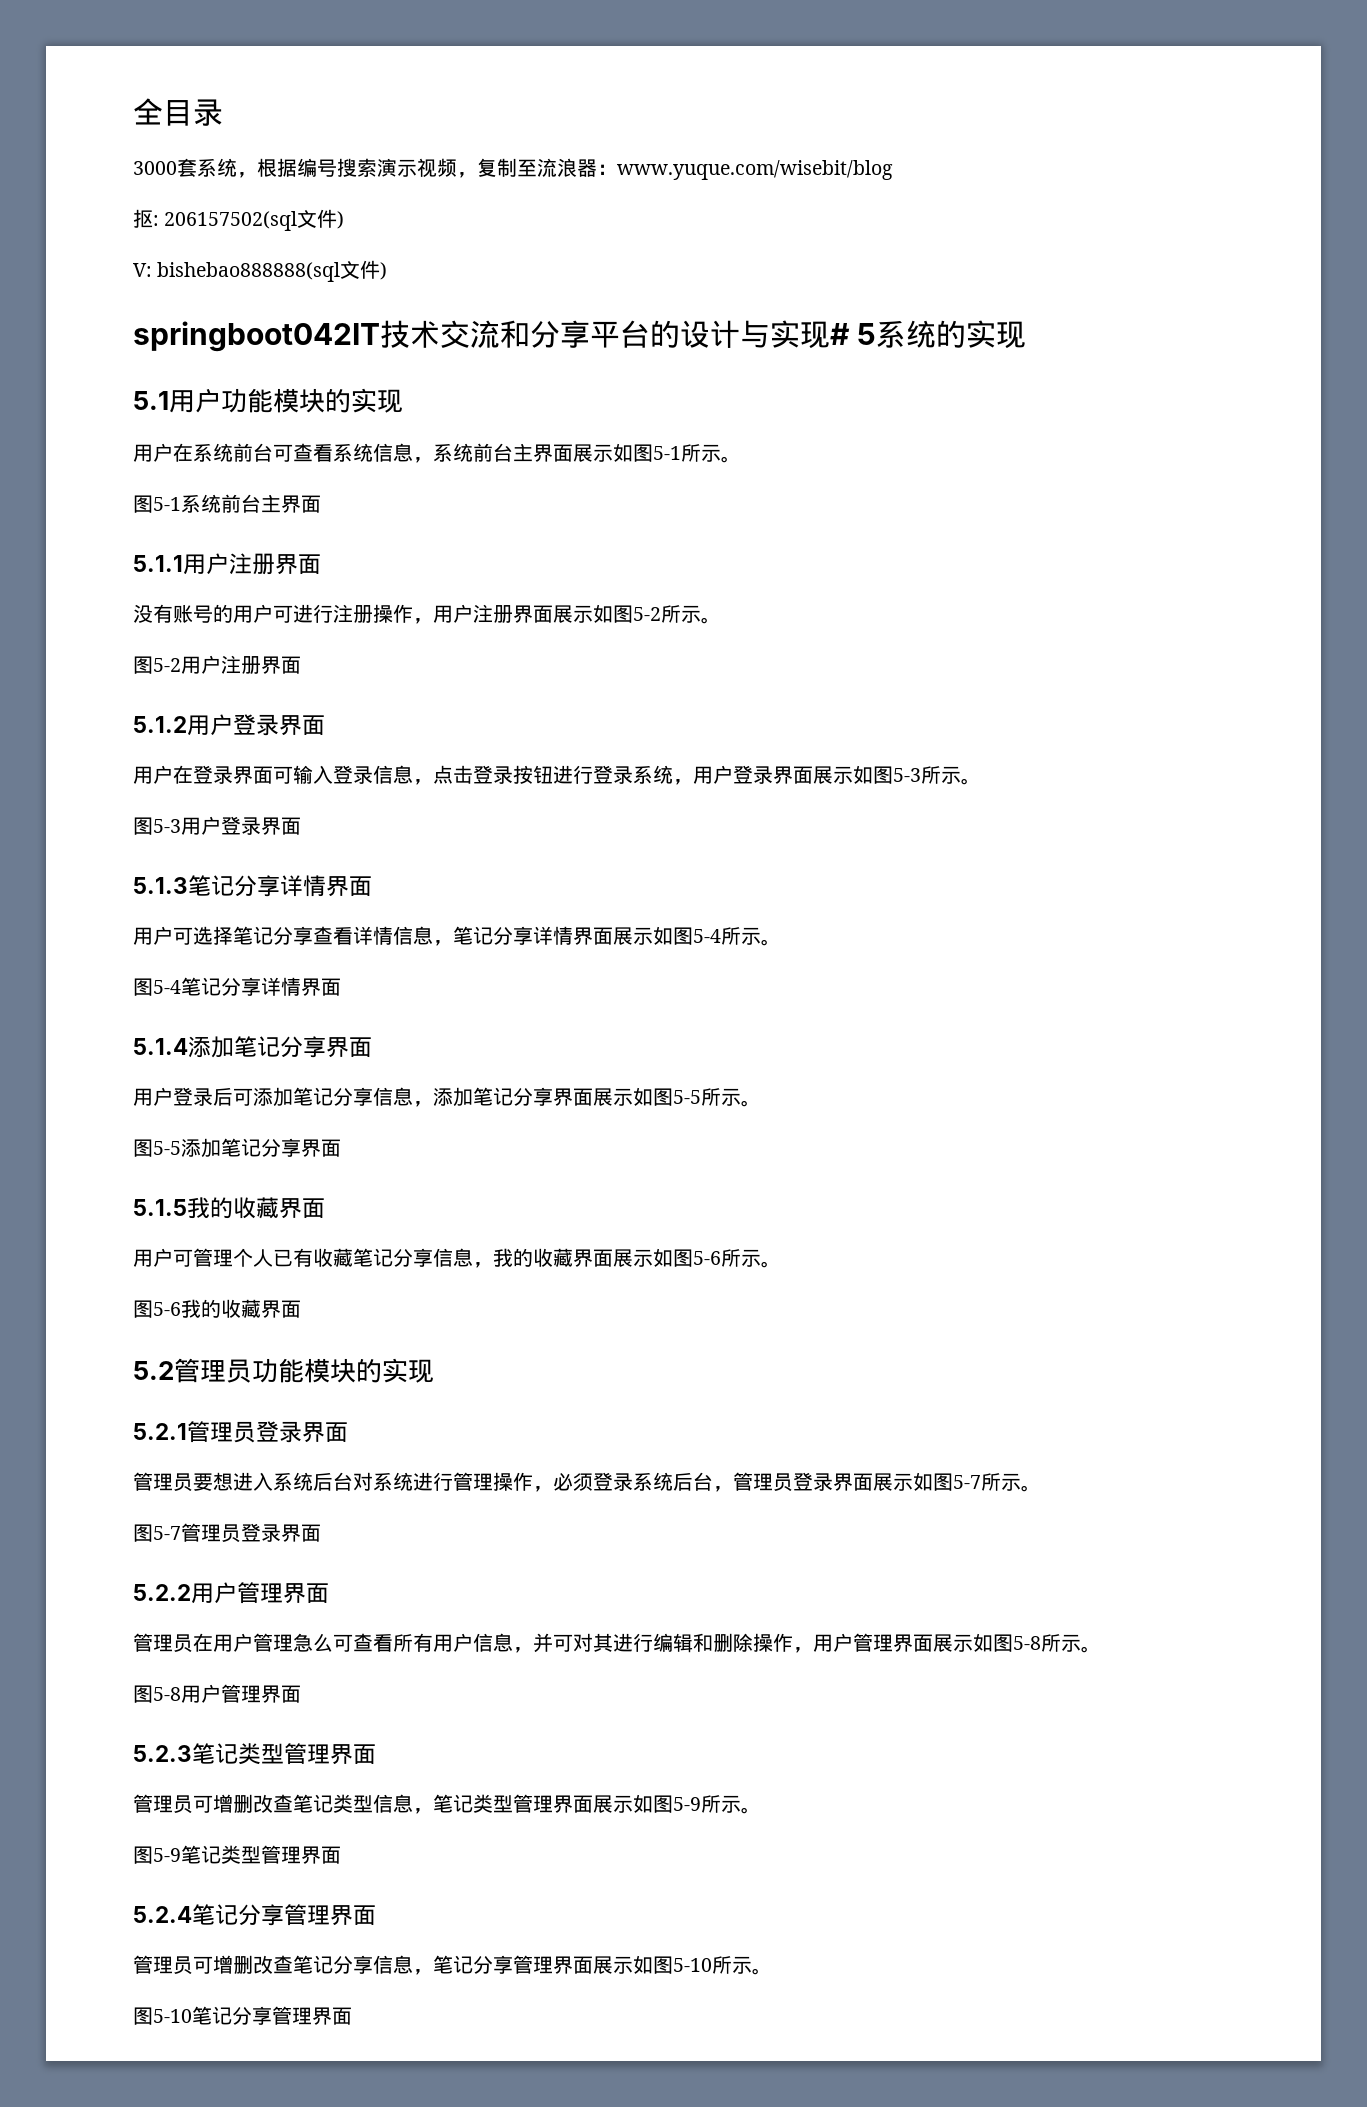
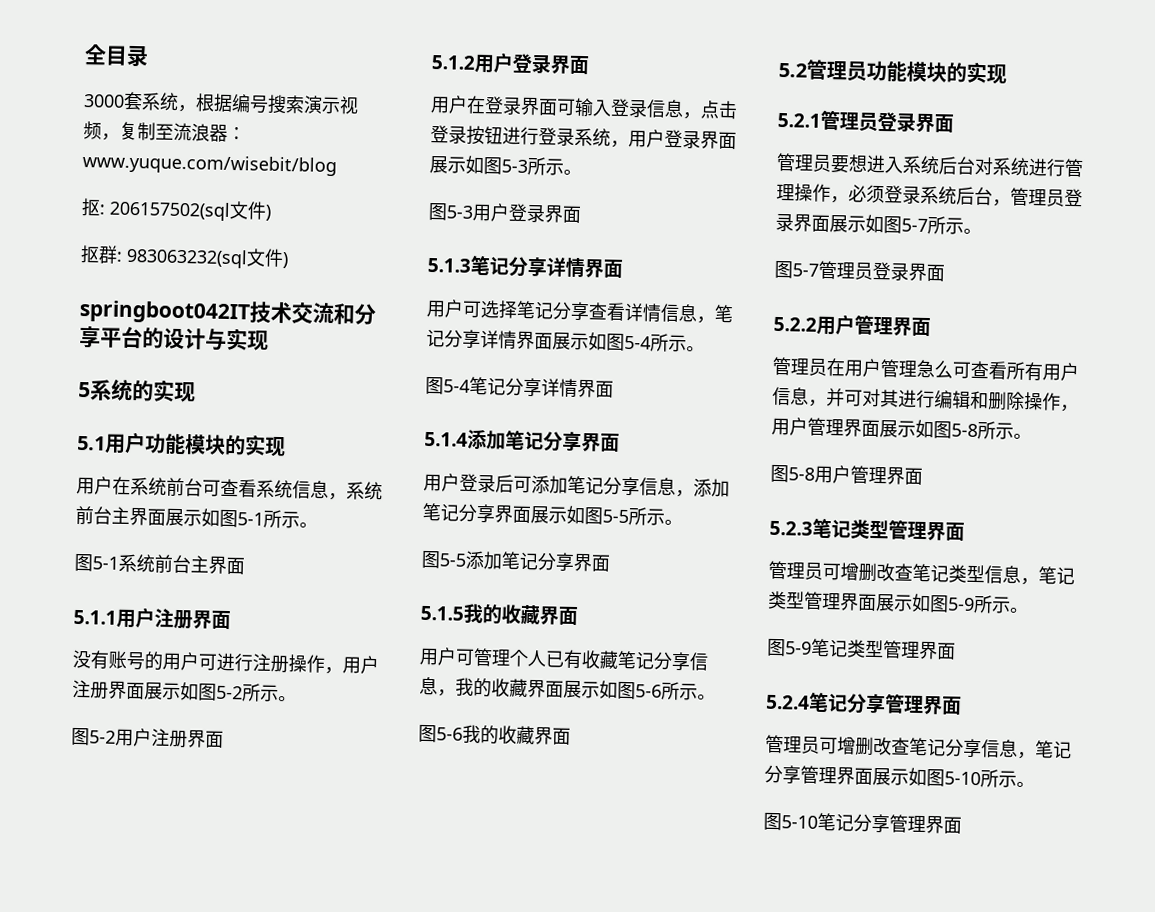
- V: bishebao888888(sql文件)
+ 抠群: 983063232(sql文件)
- springboot042IT技术交流和分享平台的设计与实现# 5系统的实现
+ springboot042IT技术交流和分享平台的设计与实现
+ 5系统的实现

